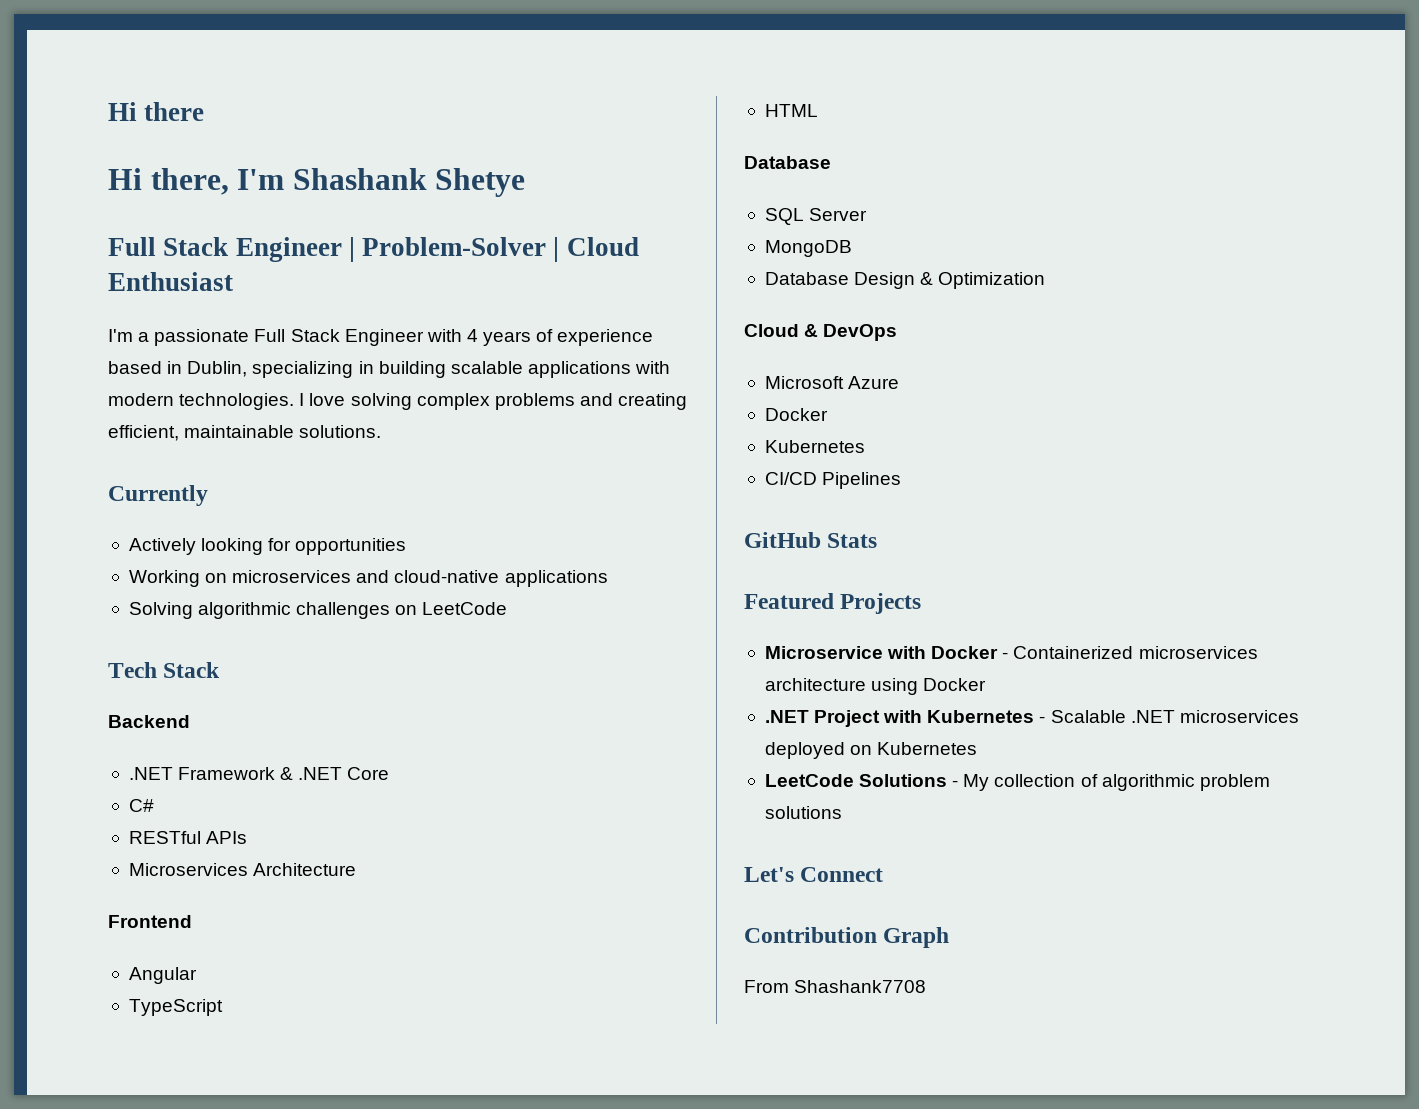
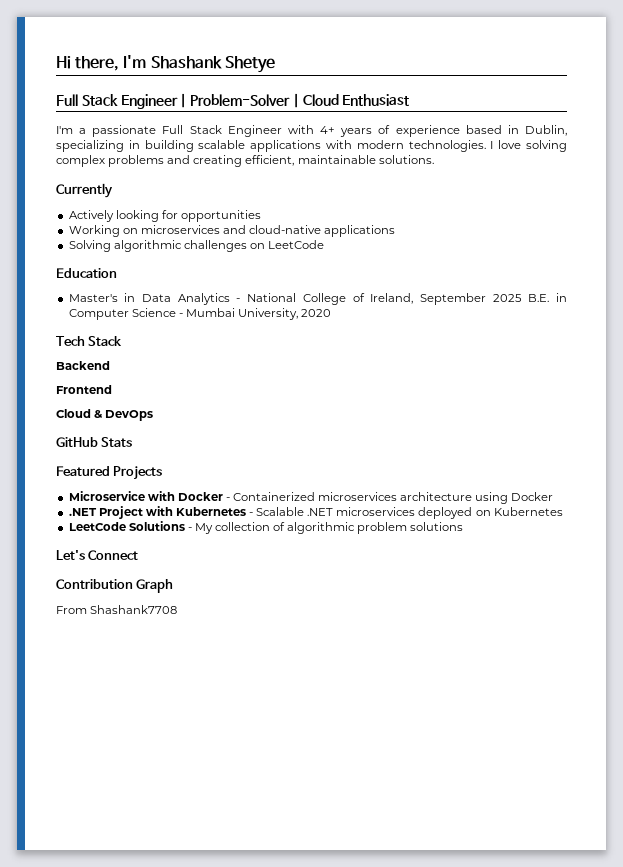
- Hi there
- I'm a passionate Full Stack Engineer with 4 years of experience based in Dublin, specializing in building scalable applications with modern technologies.
+ I'm a passionate Full Stack Engineer with 4+ years of experience based in Dublin, specializing in building scalable applications with modern technologies.
+ Education
+ Master's in Data Analytics - National College of Ireland, September 2025 B.E. in Computer Science - Mumbai University, 2020
  Tech Stack
  Backend
- .NET Framework & .NET Core
- C#
- RESTful APIs
- Microservices Architecture
  Frontend
- Angular
- TypeScript
- HTML
- Database
- SQL Server
- MongoDB
- Database Design & Optimization
  Cloud & DevOps
- Microsoft Azure
- Docker
- Kubernetes
- CI/CD Pipelines

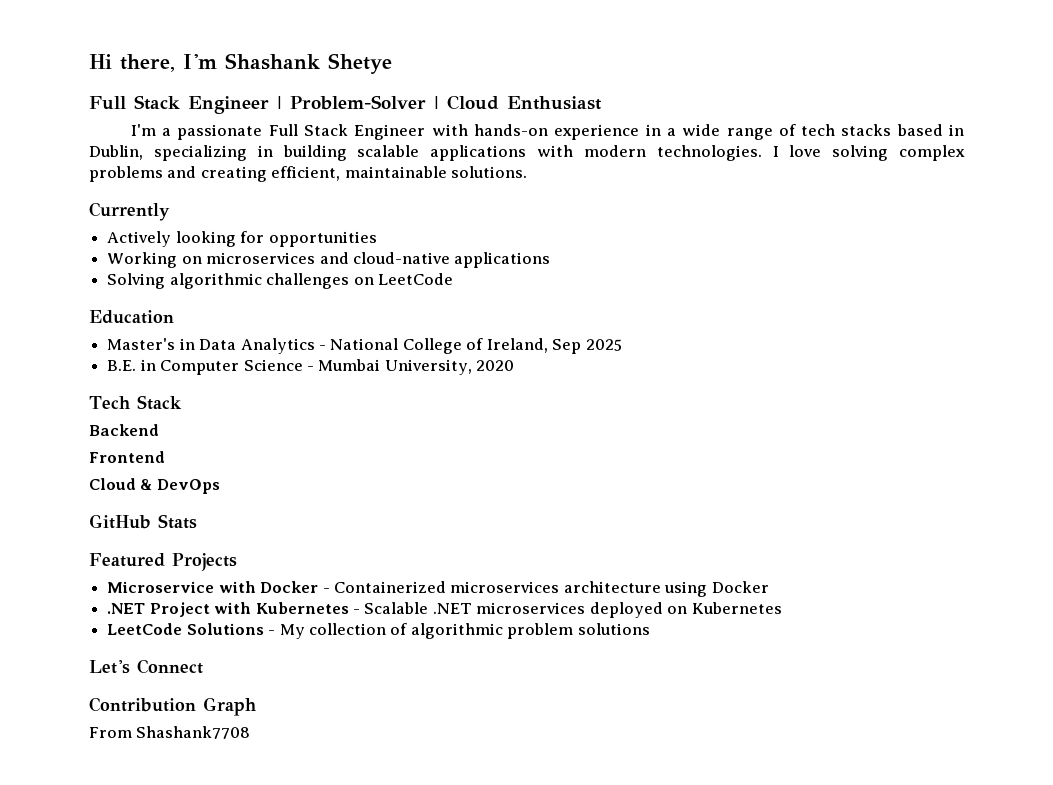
- I'm a passionate Full Stack Engineer with 4+ years of experience based in Dublin, specializing in building scalable applications with modern technologies.
+ I'm a passionate Full Stack Engineer with hands-on experience in a wide range of tech stacks based in Dublin, specializing in building scalable applications with modern technologies.
- Master's in Data Analytics - National College of Ireland, September 2025 B.E. in Computer Science - Mumbai University, 2020
+ Master's in Data Analytics - National College of Ireland, Sep 2025
+ B.E. in Computer Science - Mumbai University, 2020

